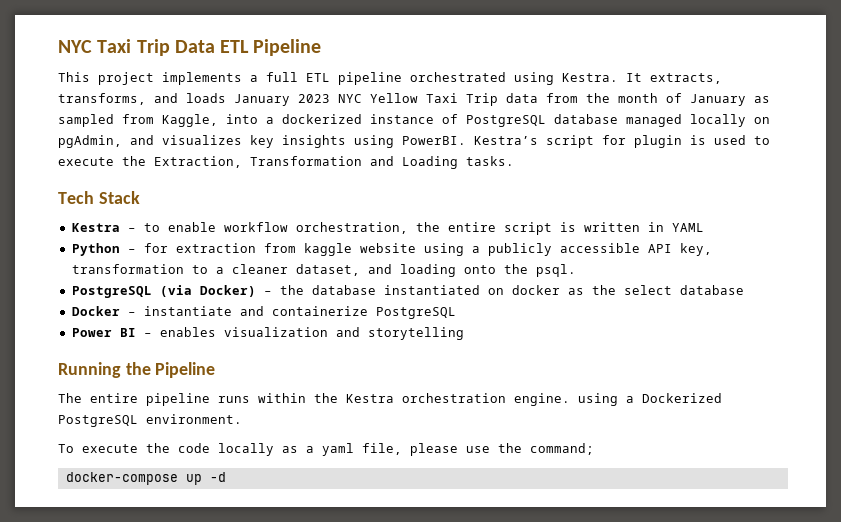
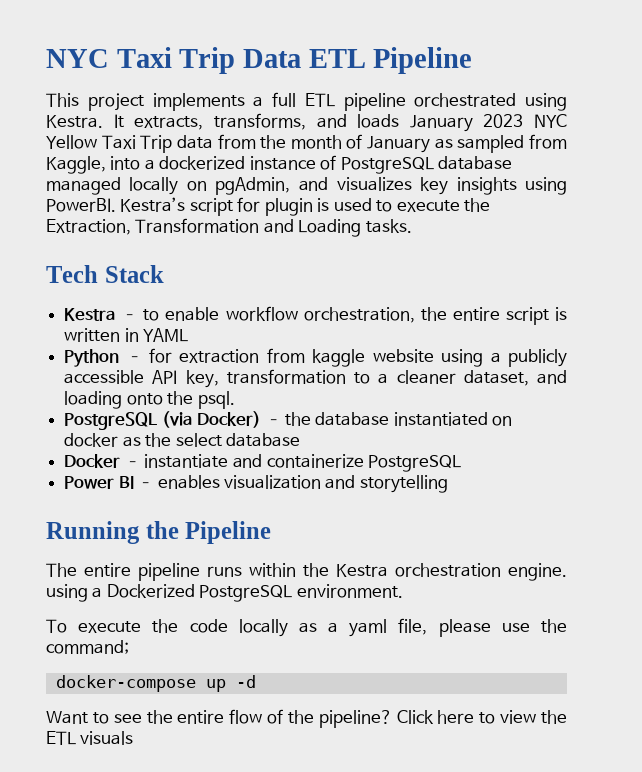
+ Want to see the entire flow of the pipeline? Click here to view the ETL visuals

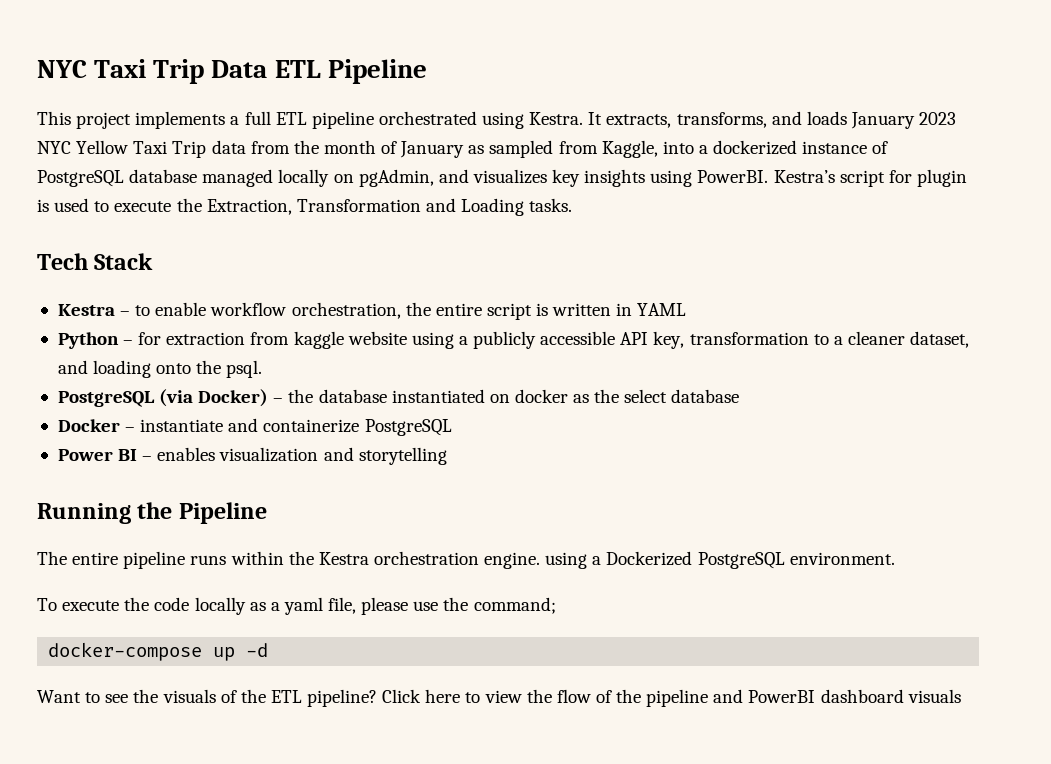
- Want to see the entire flow of the pipeline?
+ Want to see the visuals of the ETL pipeline?
- Click here to view the ETL visuals
+ Click here to view the flow of the pipeline and PowerBI dashboard visuals

